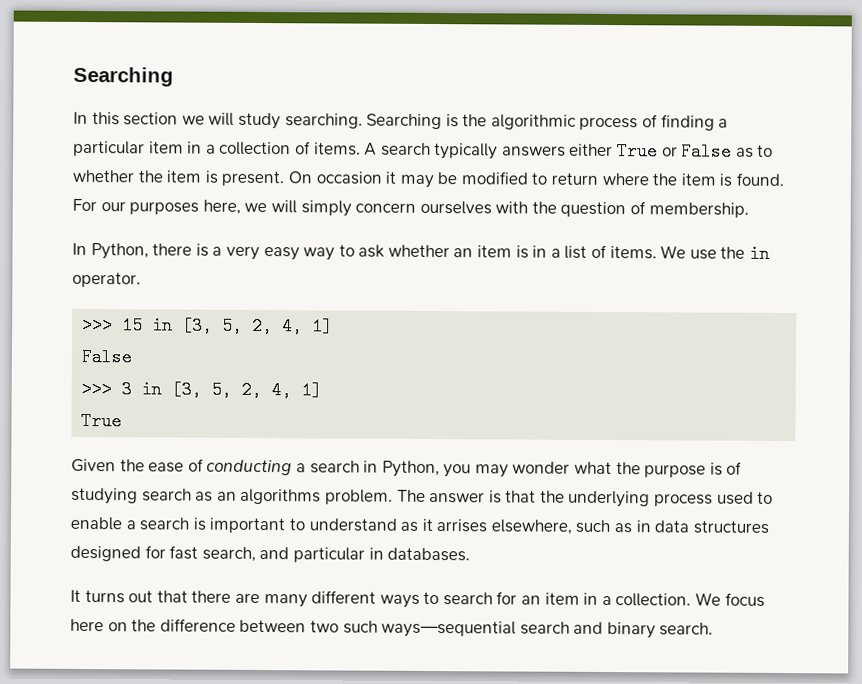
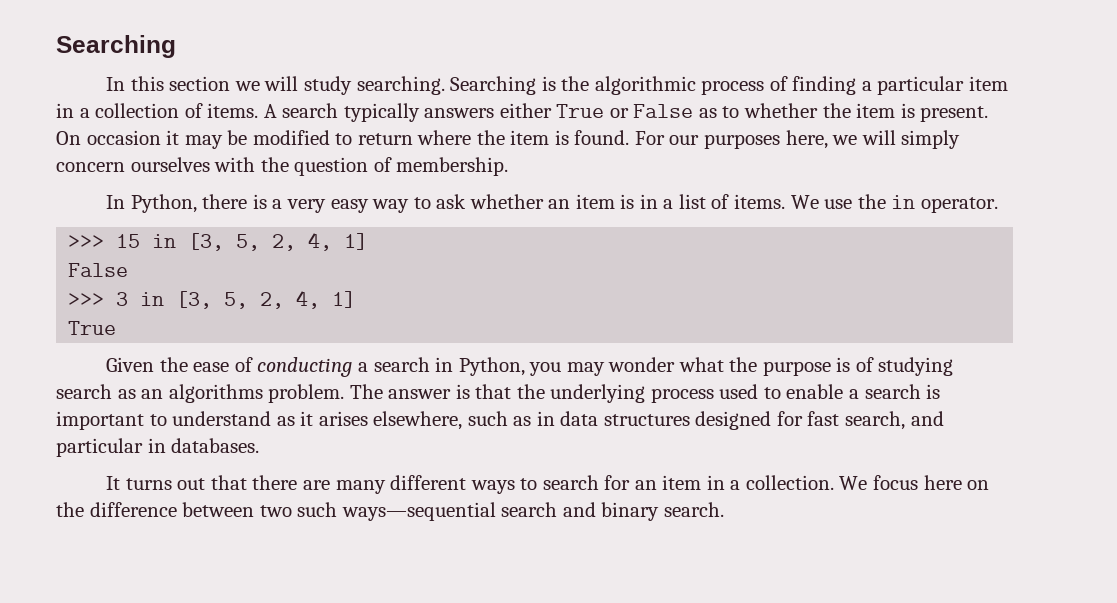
- The answer is that the underlying process used to enable a search is important to understand as it arrises elsewhere, such as in data structures designed for fast search, and particular in databases.
+ The answer is that the underlying process used to enable a search is important to understand as it arises elsewhere, such as in data structures designed for fast search, and particular in databases.

